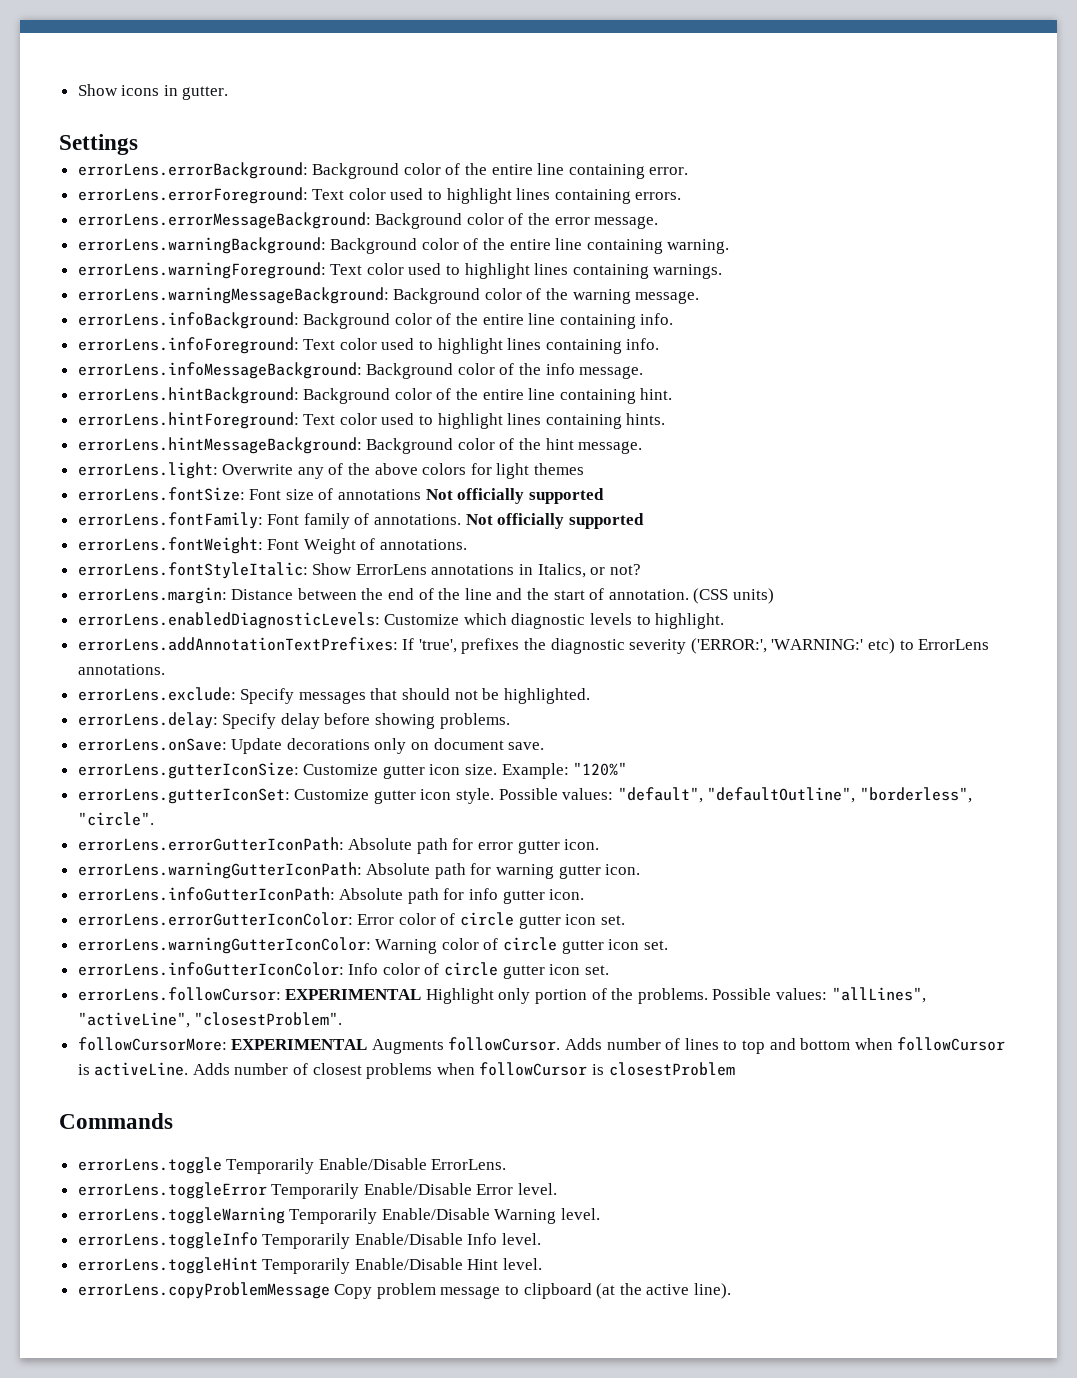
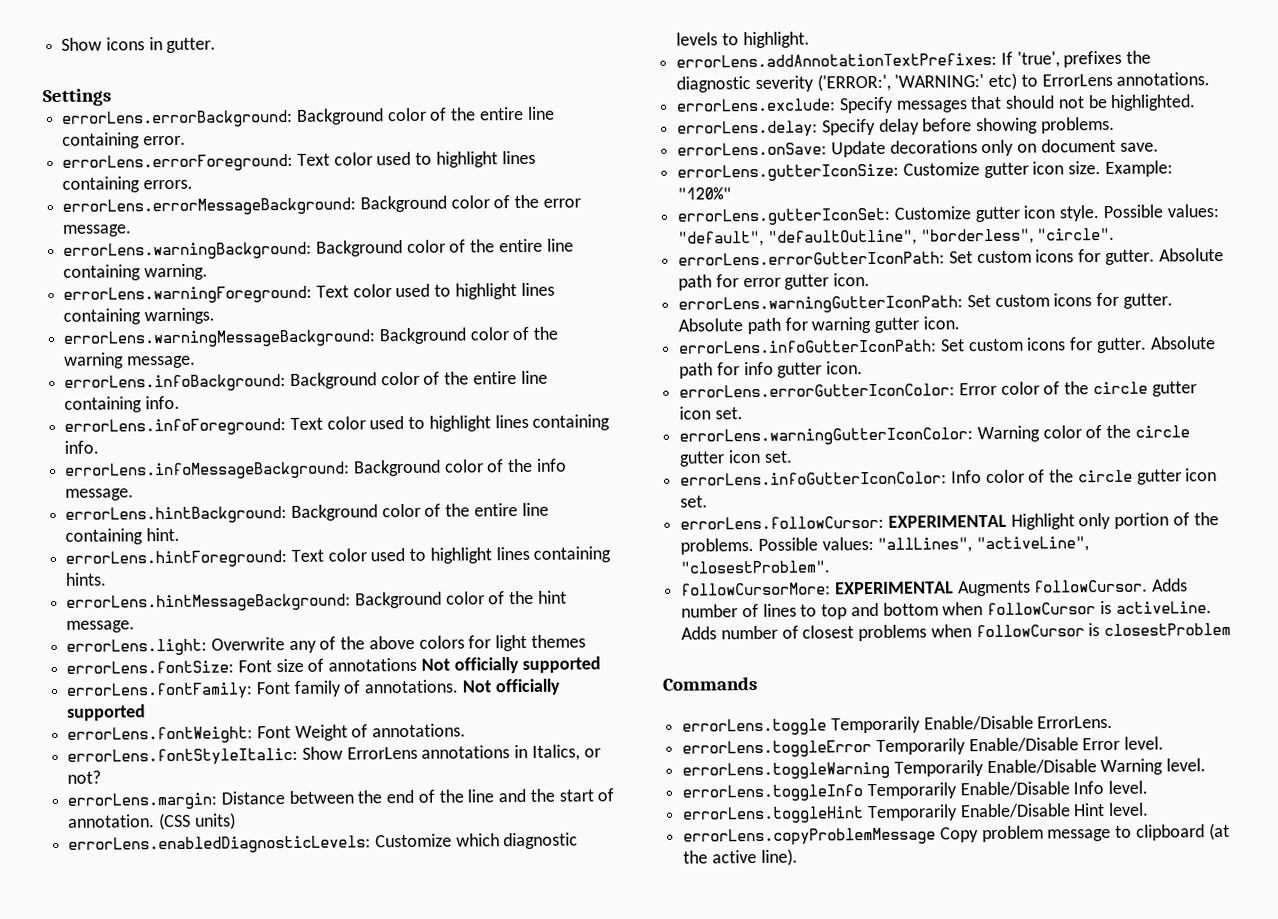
- errorLens.errorGutterIconPath: Absolute path for error gutter icon.
+ errorLens.errorGutterIconPath: Set custom icons for gutter. Absolute path for error gutter icon.
- errorLens.warningGutterIconPath: Absolute path for warning gutter icon.
+ errorLens.warningGutterIconPath: Set custom icons for gutter. Absolute path for warning gutter icon.
- errorLens.infoGutterIconPath: Absolute path for info gutter icon.
+ errorLens.infoGutterIconPath: Set custom icons for gutter. Absolute path for info gutter icon.
- errorLens.errorGutterIconColor: Error color of circle gutter icon set.
+ errorLens.errorGutterIconColor: Error color of the circle gutter icon set.
- errorLens.warningGutterIconColor: Warning color of circle gutter icon set.
+ errorLens.warningGutterIconColor: Warning color of the circle gutter icon set.
- errorLens.infoGutterIconColor: Info color of circle gutter icon set.
+ errorLens.infoGutterIconColor: Info color of the circle gutter icon set.

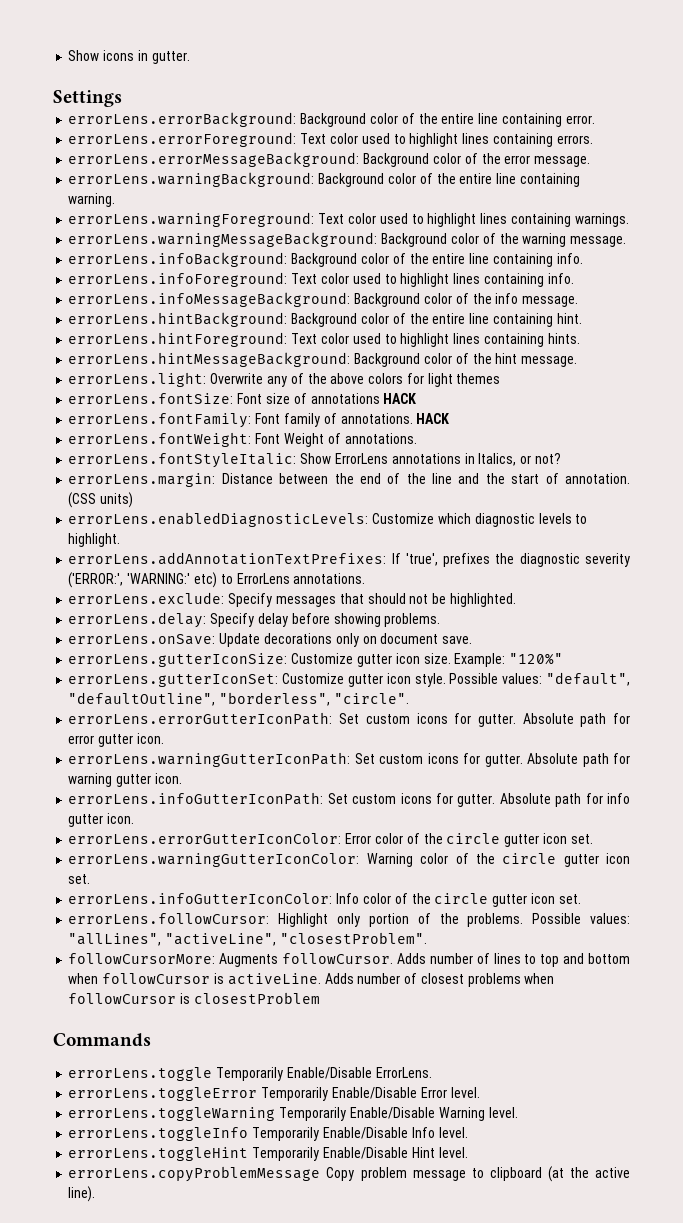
- errorLens.fontSize: Font size of annotations Not officially supported
+ errorLens.fontSize: Font size of annotations HACK
- errorLens.fontFamily: Font family of annotations. Not officially supported
+ errorLens.fontFamily: Font family of annotations. HACK
- errorLens.followCursor: EXPERIMENTAL Highlight only portion of the problems.
+ errorLens.followCursor: Highlight only portion of the problems.
- followCursorMore: EXPERIMENTAL Augments followCursor.
+ followCursorMore: Augments followCursor.

